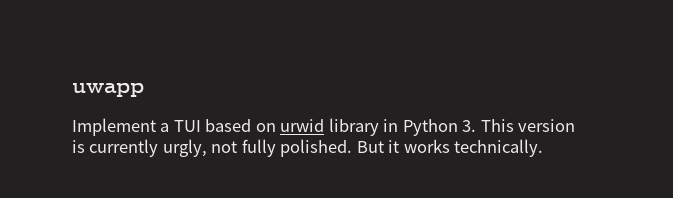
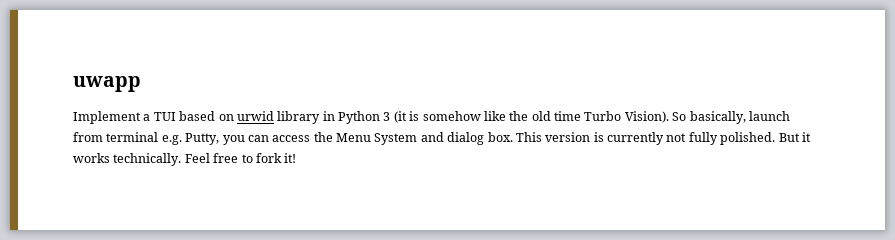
- Implement a TUI based on urwid library in Python 3. This version is currently urgly, not fully polished.
+ Implement a TUI based on urwid library in Python 3 (it is somehow like the old time Turbo Vision). So basically, launch from terminal e.g. Putty, you can access the Menu System and dialog box. This version is currently not fully polished.
+ Feel free to fork it!

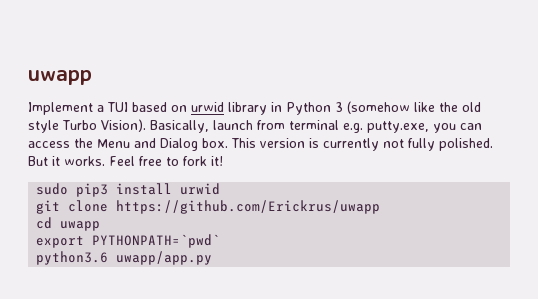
- Implement a TUI based on urwid library in Python 3 (it is somehow like the old time Turbo Vision).
+ Implement a TUI based on urwid library in Python 3 (somehow like the old style Turbo Vision).
- So basically, launch from terminal e.g. Putty, you can access the Menu System and dialog box.
+ Basically, launch from terminal e.g. putty.exe, you can access the Menu and Dialog box.
- But it works technically.
+ But it works.
+ sudo pip3 install urwid
+ git clone https://github.com/Erickrus/uwapp
+ cd uwapp
+ export PYTHONPATH=`pwd`
+ python3.6 uwapp/app.py

